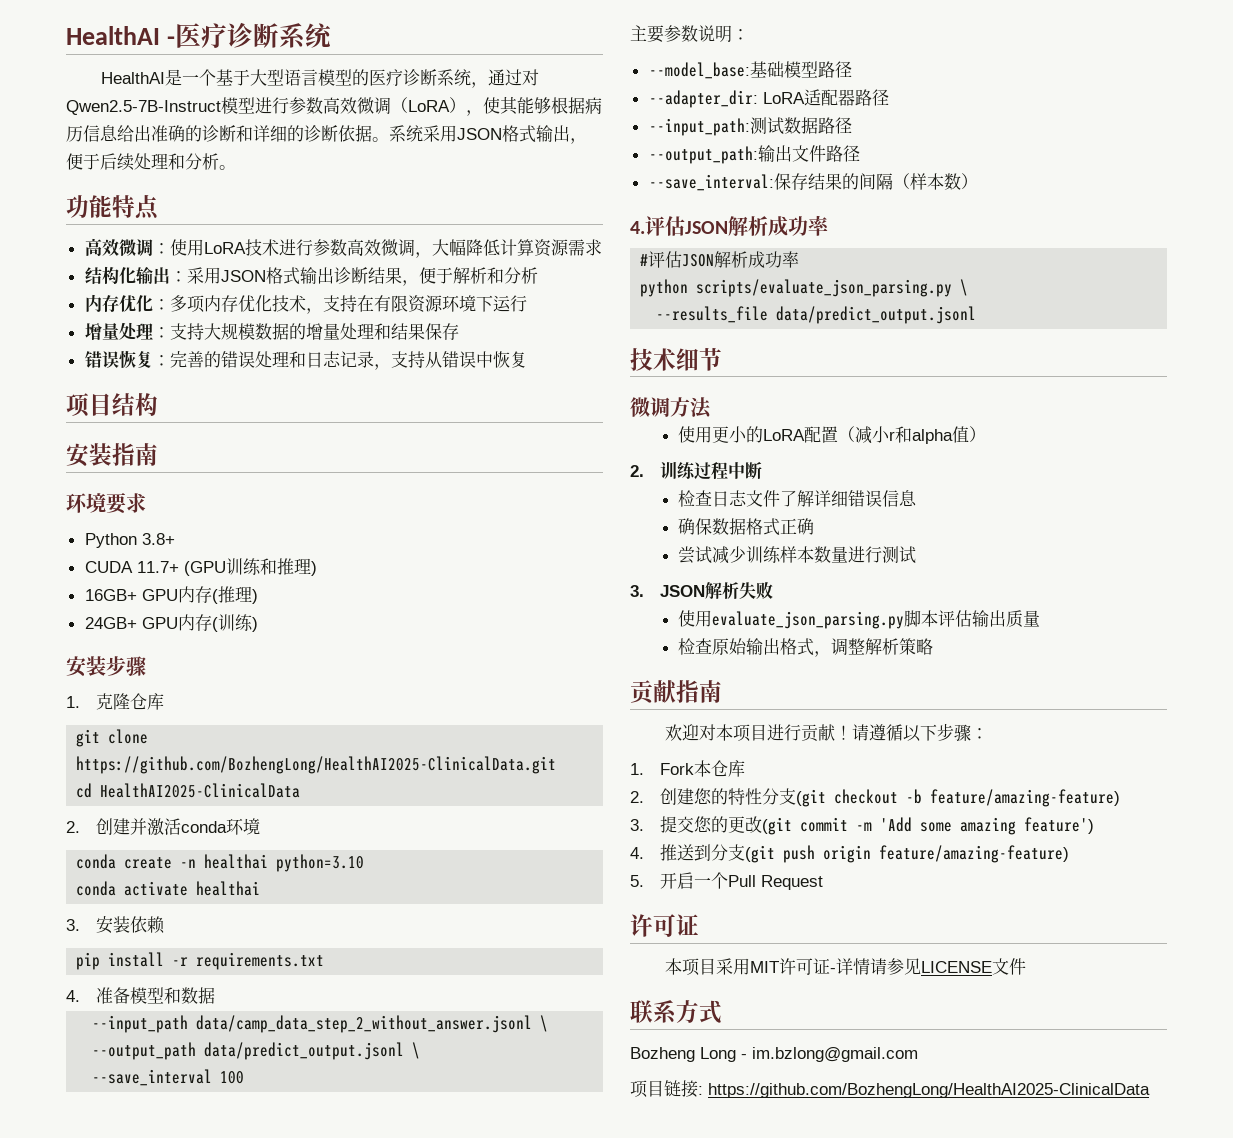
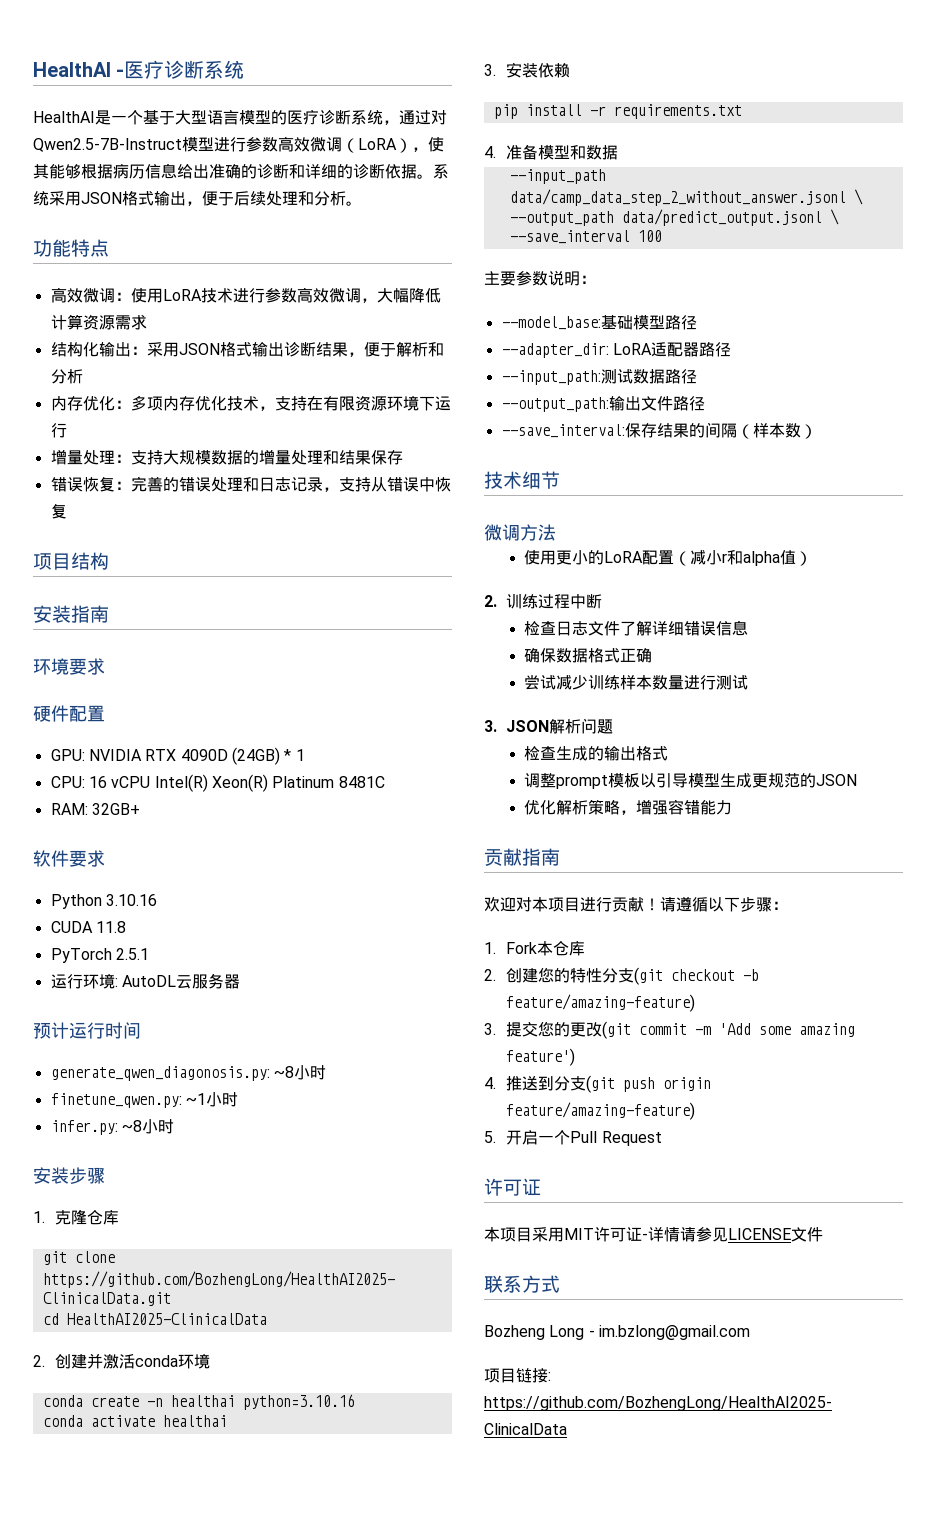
+ 硬件配置
+ GPU: NVIDIA RTX 4090D (24GB) * 1
+ CPU: 16 vCPU Intel(R) Xeon(R) Platinum 8481C
+ RAM: 32GB+
+ 软件要求
- Python 3.8+
+ Python 3.10.16
- CUDA 11.7+ (GPU训练和推理)
- 16GB+ GPU内存(推理)
- 24GB+ GPU内存(训练)
+ CUDA 11.8
+ PyTorch 2.5.1
+ 运行环境: AutoDL云服务器
+ 预计运行时间
+ generate_qwen_diagonosis.py: ~8小时
+ finetune_qwen.py: ~1小时
+ infer.py: ~8小时
- conda create -n healthai python=3.10
+ conda create -n healthai python=3.10.16
- 4.评估JSON解析成功率
- #评估JSON解析成功率
- python scripts/evaluate_json_parsing.py \
- --results_file data/predict_output.jsonl
- 3. JSON解析失败
- 使用evaluate_json_parsing.py脚本评估输出质量
- 检查原始输出格式，调整解析策略
+ 3. JSON解析问题
+ 检查生成的输出格式
+ 调整prompt模板以引导模型生成更规范的JSON
+ 优化解析策略，增强容错能力

